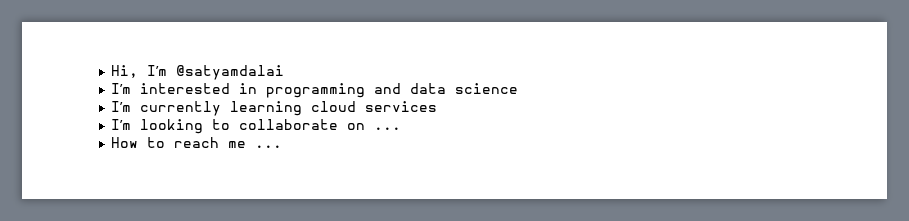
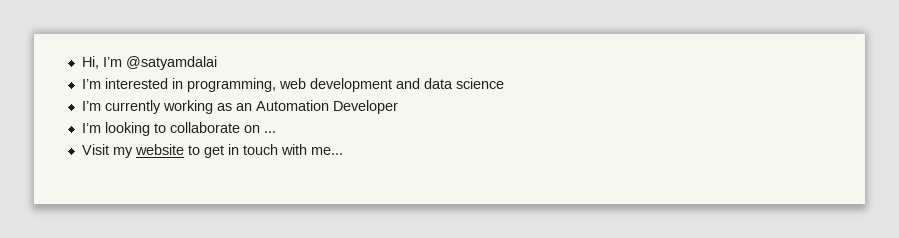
- I’m interested in programming and data science
+ I’m interested in programming, web development and data science
- I’m currently learning cloud services
+ I’m currently working as an Automation Developer
- How to reach me ...
+ Visit my website to get in touch with me...

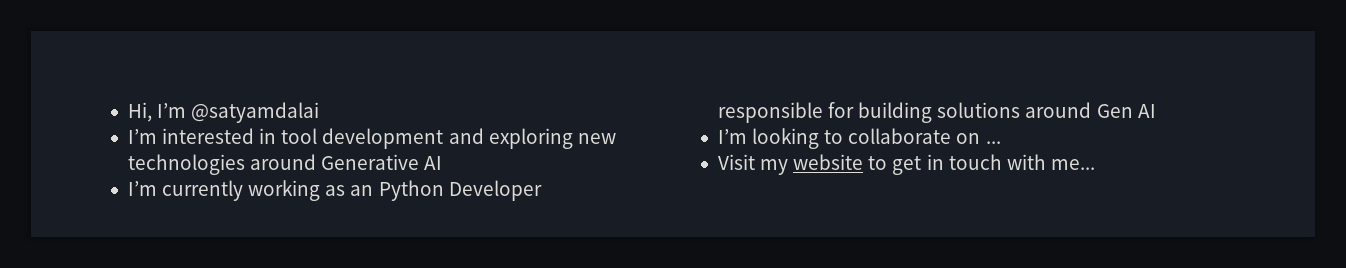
- I’m interested in programming, web development and data science
+ I’m interested in tool development and exploring new technologies around Generative AI
- I’m currently working as an Automation Developer
+ I’m currently working as an Python Developer responsible for building solutions around Gen AI

